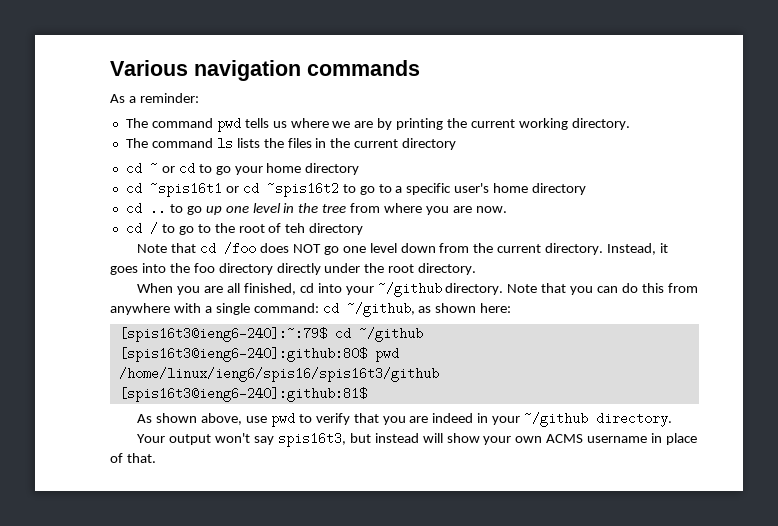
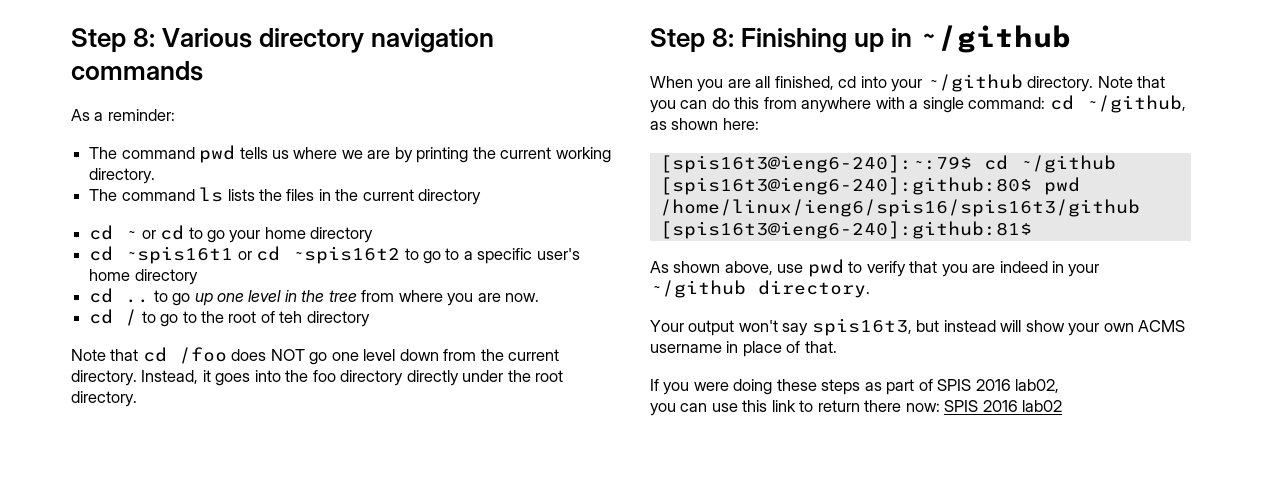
- Various navigation commands
+ Step 8: Various directory navigation commands
+ Step 8: Finishing up in ~/github
+ If you were doing these steps as part of SPIS 2016 lab02,
+ you can use this link to return there now: SPIS 2016 lab02

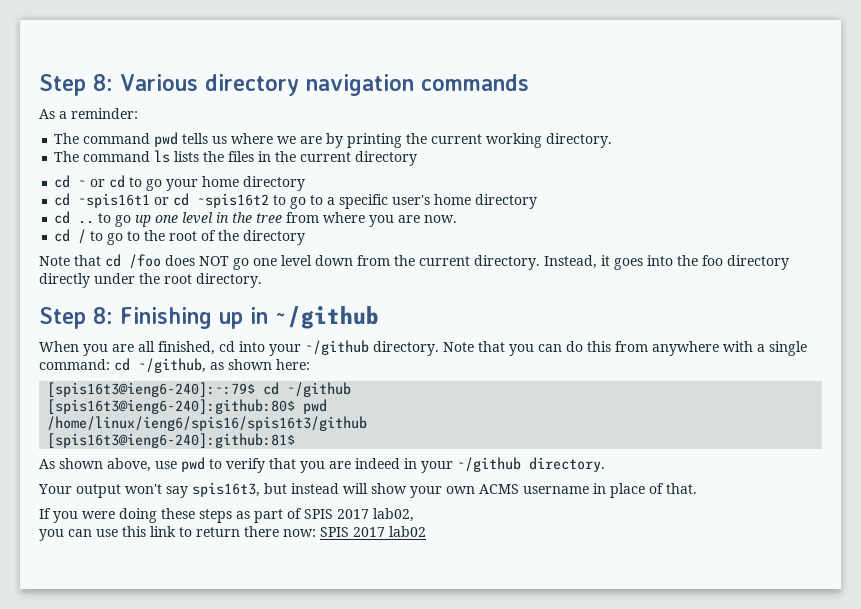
- cd / to go to the root of teh directory
+ cd / to go to the root of the directory
- If you were doing these steps as part of SPIS 2016 lab02,
+ If you were doing these steps as part of SPIS 2017 lab02,
- you can use this link to return there now: SPIS 2016 lab02
+ you can use this link to return there now: SPIS 2017 lab02

